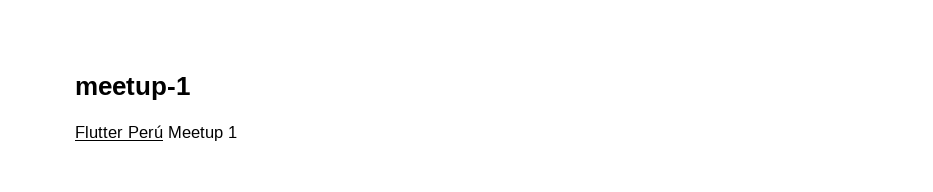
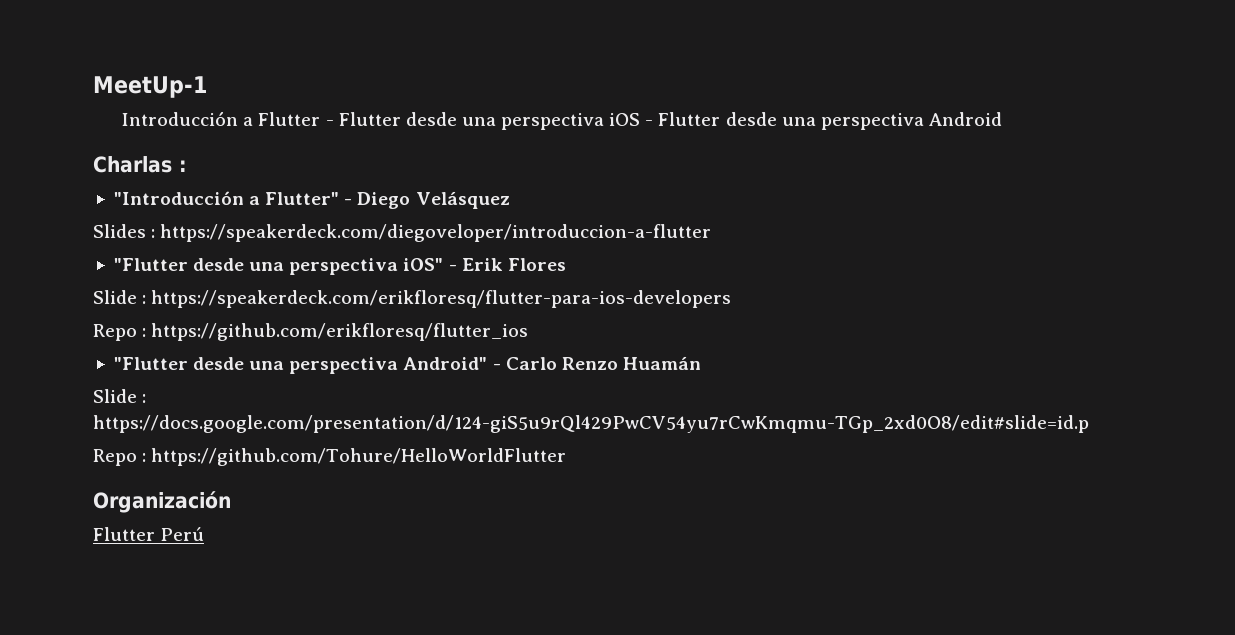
- meetup-1
+ MeetUp-1
+ Introducción a Flutter - Flutter desde una perspectiva iOS - Flutter desde una perspectiva Android
+ Charlas :
+ "Introducción a Flutter" - Diego Velásquez
+ Slides : https://speakerdeck.com/diegoveloper/introduccion-a-flutter
+ "Flutter desde una perspectiva iOS" - Erik Flores
+ Slide : https://speakerdeck.com/erikfloresq/flutter-para-ios-developers
+ Repo : https://github.com/erikfloresq/flutter_ios
+ "Flutter desde una perspectiva Android" - Carlo Renzo Huamán
+ Slide : https://docs.google.com/presentation/d/124-giS5u9rQl429PwCV54yu7rCwKmqmu-TGp_2xd0O8/edit#slide=id.p
+ Repo : https://github.com/Tohure/HelloWorldFlutter
+ Organización
- Flutter Perú Meetup 1
+ Flutter Perú

